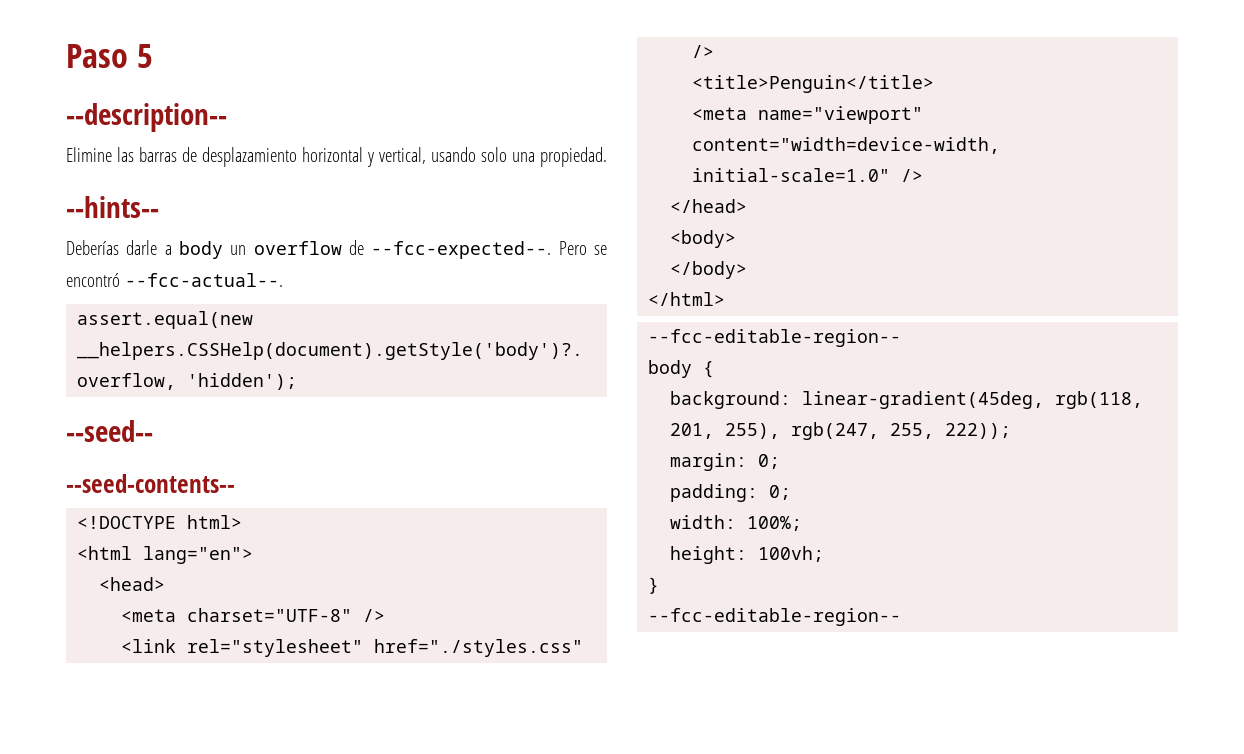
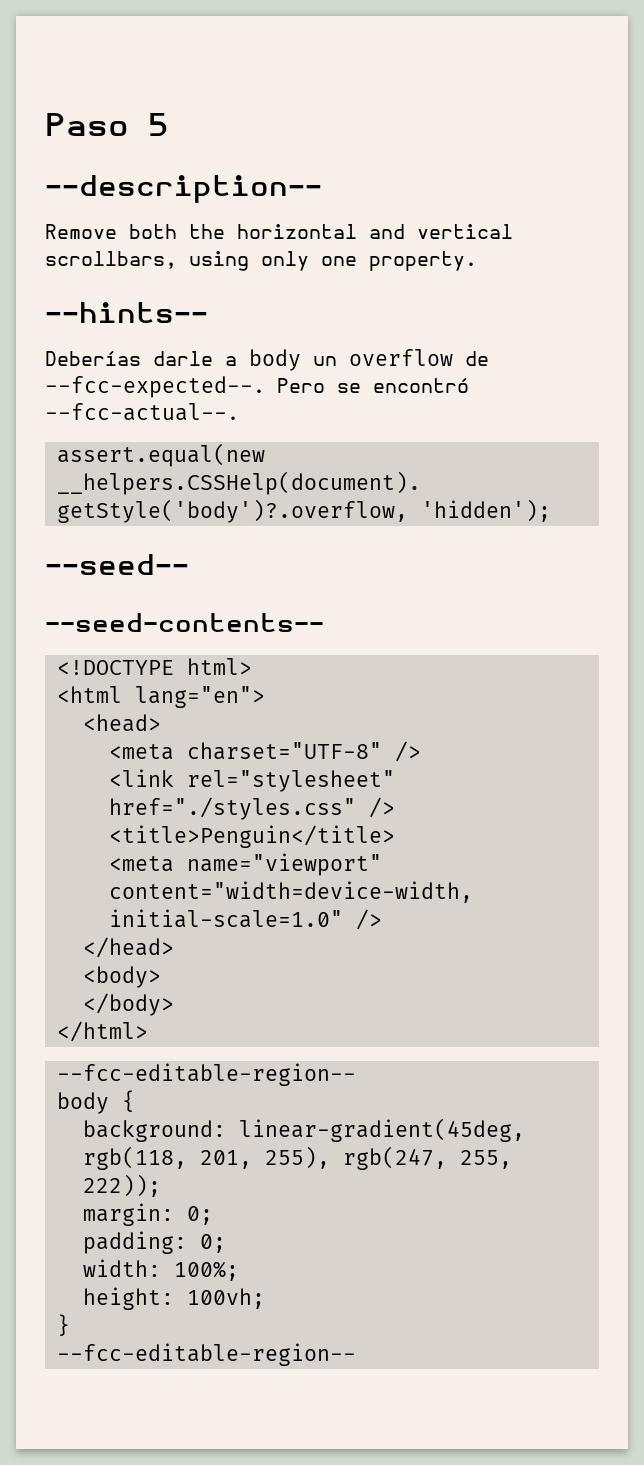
- Elimine las barras de desplazamiento horizontal y vertical, usando solo una propiedad.
+ Remove both the horizontal and vertical scrollbars, using only one property.

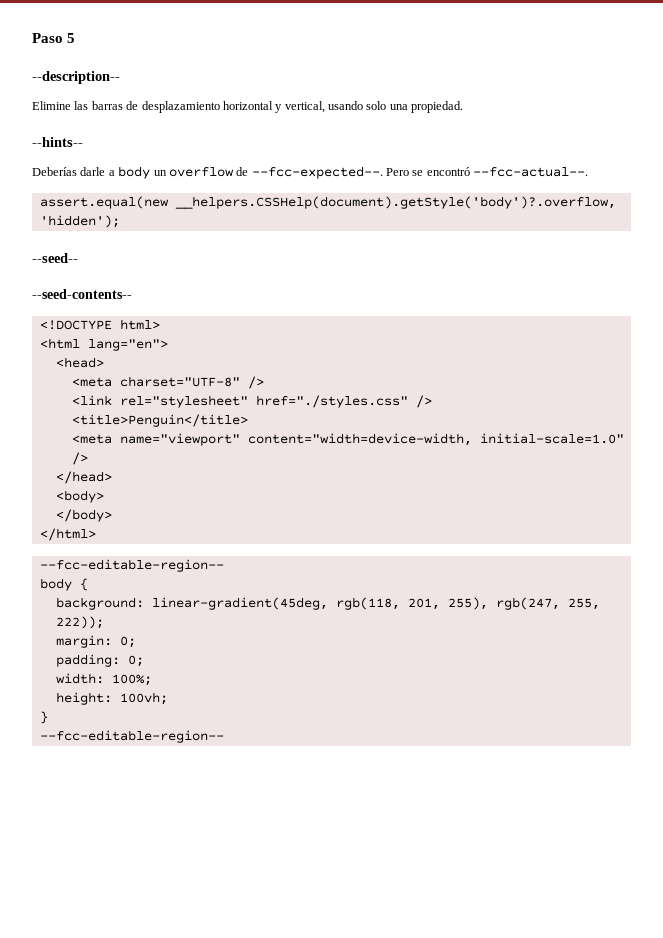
- Remove both the horizontal and vertical scrollbars, using only one property.
+ Elimine las barras de desplazamiento horizontal y vertical, usando solo una propiedad.

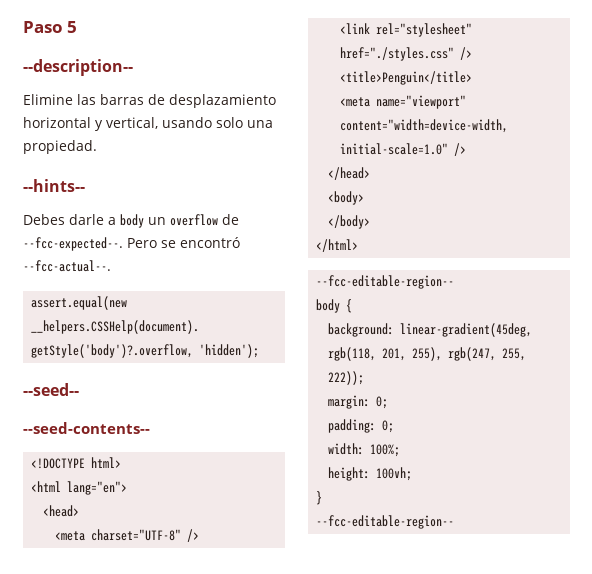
- Deberías darle a body un overflow de --fcc-expected--.
+ Debes darle a body un overflow de --fcc-expected--.

